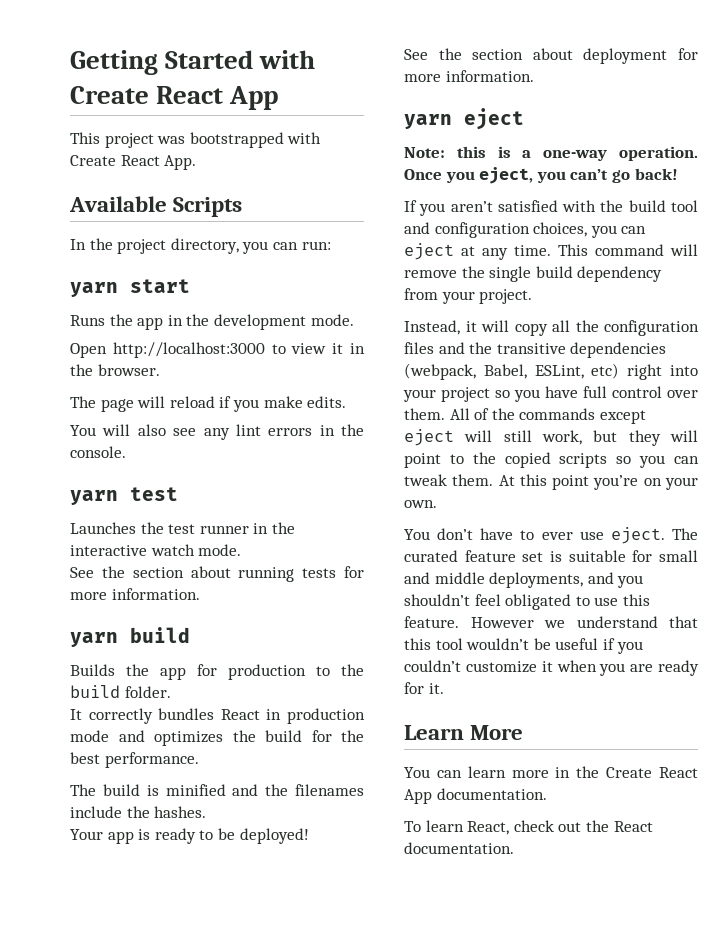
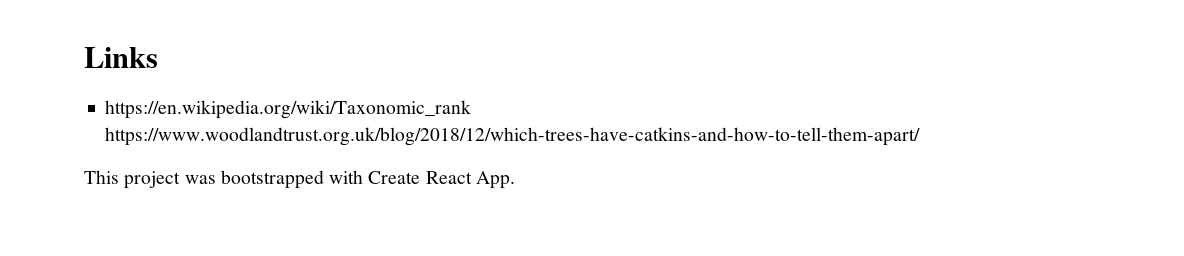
- Getting Started with Create React App
+ Links
+ https://en.wikipedia.org/wiki/Taxonomic_rank https://www.woodlandtrust.org.uk/blog/2018/12/which-trees-have-catkins-and-how-to-tell-them-apart/
- Available Scripts
- In the project directory, you can run:
- yarn start
- Runs the app in the development mode.
- Open http://localhost:3000 to view it in the browser.
- The page will reload if you make edits.
- You will also see any lint errors in the console.
- yarn test
- Launches the test runner in the interactive watch mode.
- See the section about running tests for more information.
- yarn build
- Builds the app for production to the build folder.
- It correctly bundles React in production mode and optimizes the build for the best performance.
- The build is minified and the filenames include the hashes.
- Your app is ready to be deployed!
- See the section about deployment for more information.
- yarn eject
- Note: this is a one-way operation. Once you eject, you can’t go back!
- If you aren’t satisfied with the build tool and configuration choices, you can eject at any time. This command will remove the single build dependency from your project.
- Instead, it will copy all the configuration files and the transitive dependencies (webpack, Babel, ESLint, etc) right into your project so you have full control over them. All of the commands except eject will still work, but they will point to the copied scripts so you can tweak them. At this point you’re on your own.
- You don’t have to ever use eject. The curated feature set is suitable for small and middle deployments, and you shouldn’t feel obligated to use this feature. However we understand that this tool wouldn’t be useful if you couldn’t customize it when you are ready for it.
- Learn More
- You can learn more in the Create React App documentation.
- To learn React, check out the React documentation.

